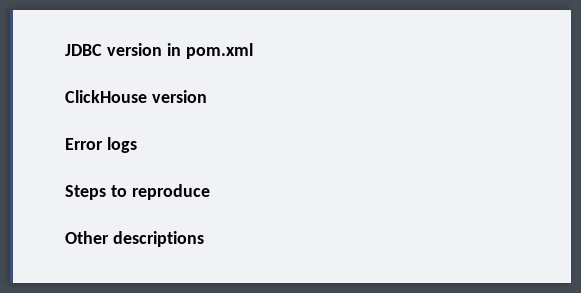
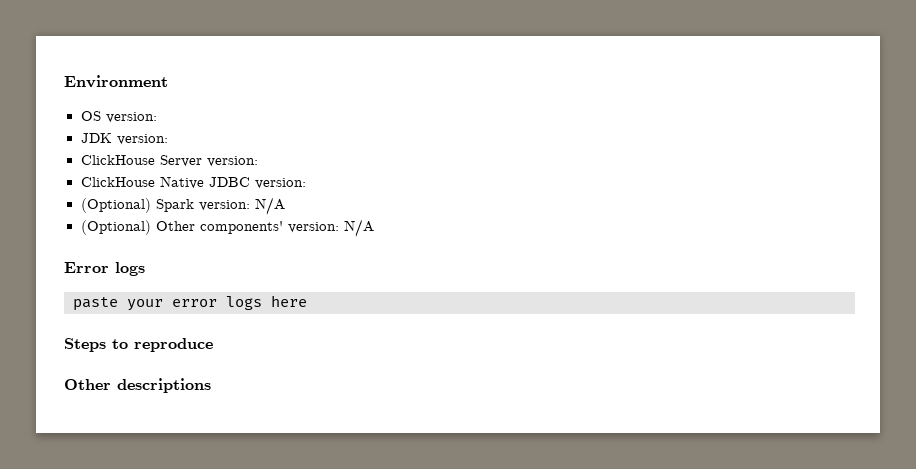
- JDBC version in pom.xml
- ClickHouse version
+ Environment
+ OS version:
+ JDK version:
+ ClickHouse Server version:
+ ClickHouse Native JDBC version:
+ (Optional) Spark version: N/A
+ (Optional) Other components' version: N/A
  Error logs
+ paste your error logs here

